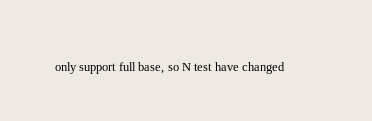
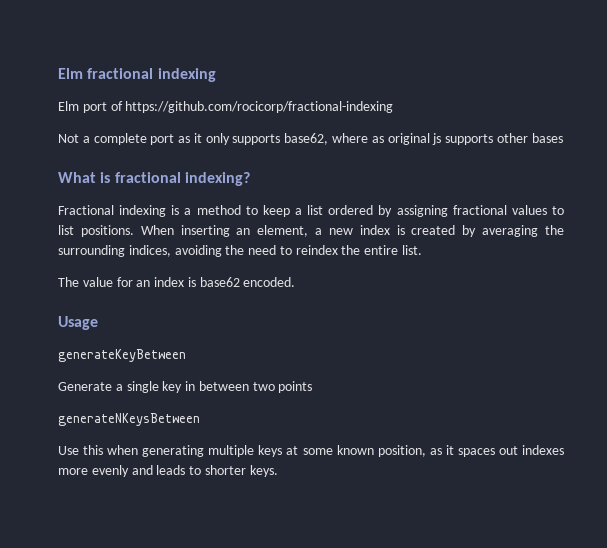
- only support full base, so N test have changed
+ Elm fractional indexing
+ Elm port of https://github.com/rocicorp/fractional-indexing
+ Not a complete port as it only supports base62, where as original js supports other bases
+ What is fractional indexing?
+ Fractional indexing is a method to keep a list ordered by assigning fractional values to list positions. When inserting an element, a new index is created by averaging the surrounding indices, avoiding the need to reindex the entire list.
+ The value for an index is base62 encoded.
+ Usage
+ generateKeyBetween
+ Generate a single key in between two points
+ generateNKeysBetween
+ Use this when generating multiple keys at some known position, as it spaces out indexes more evenly and leads to shorter keys.

